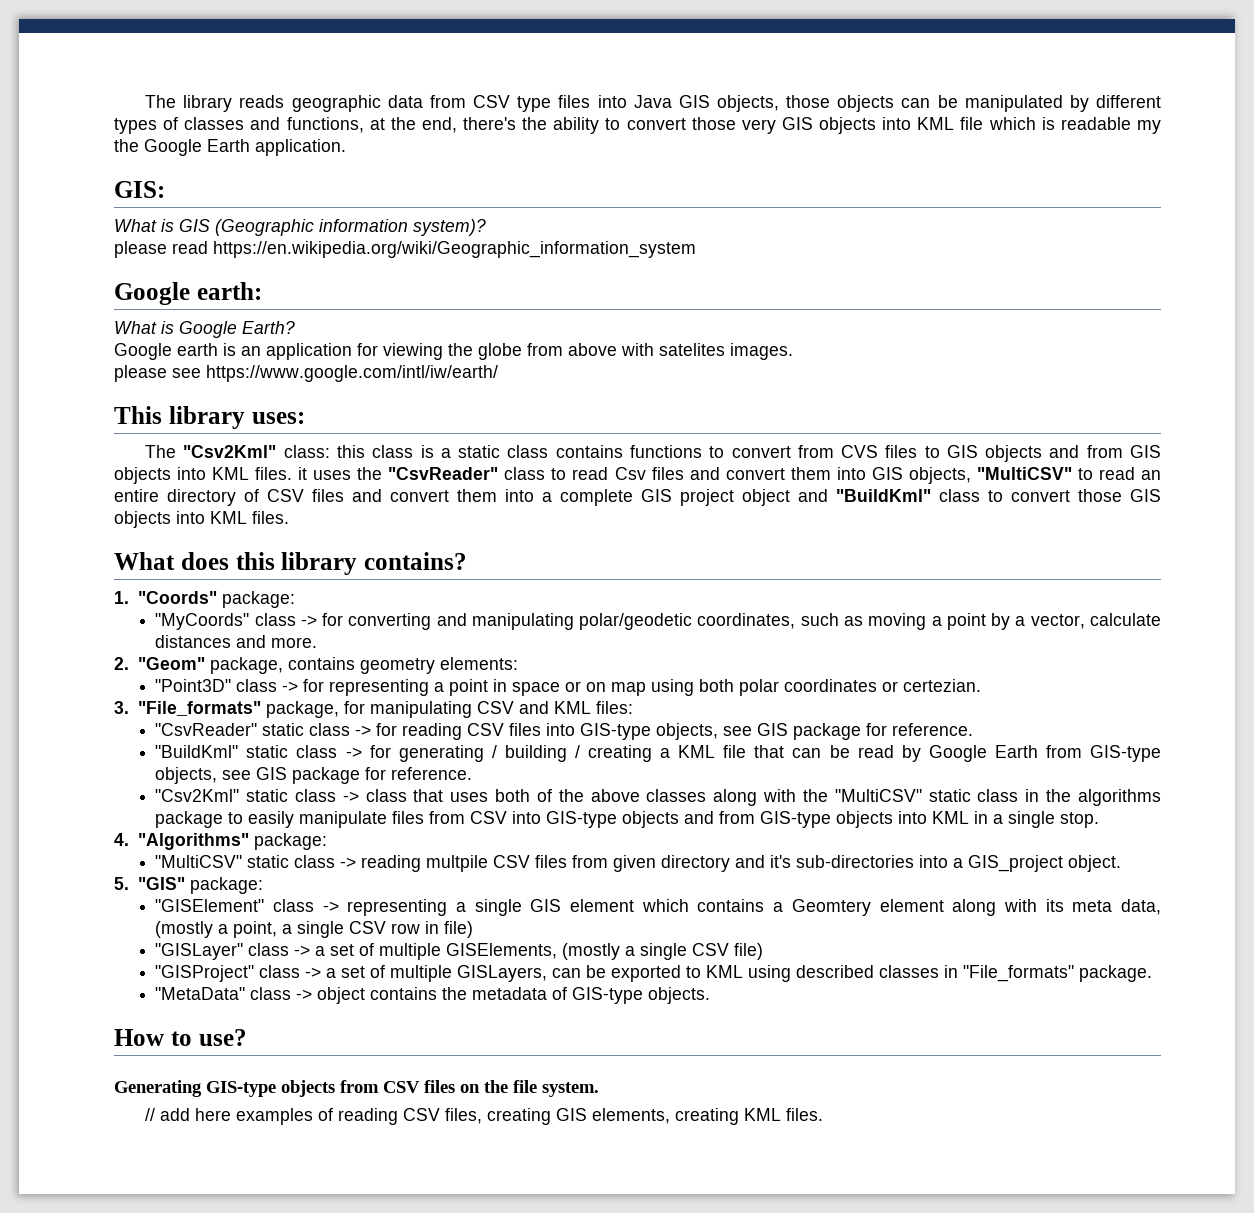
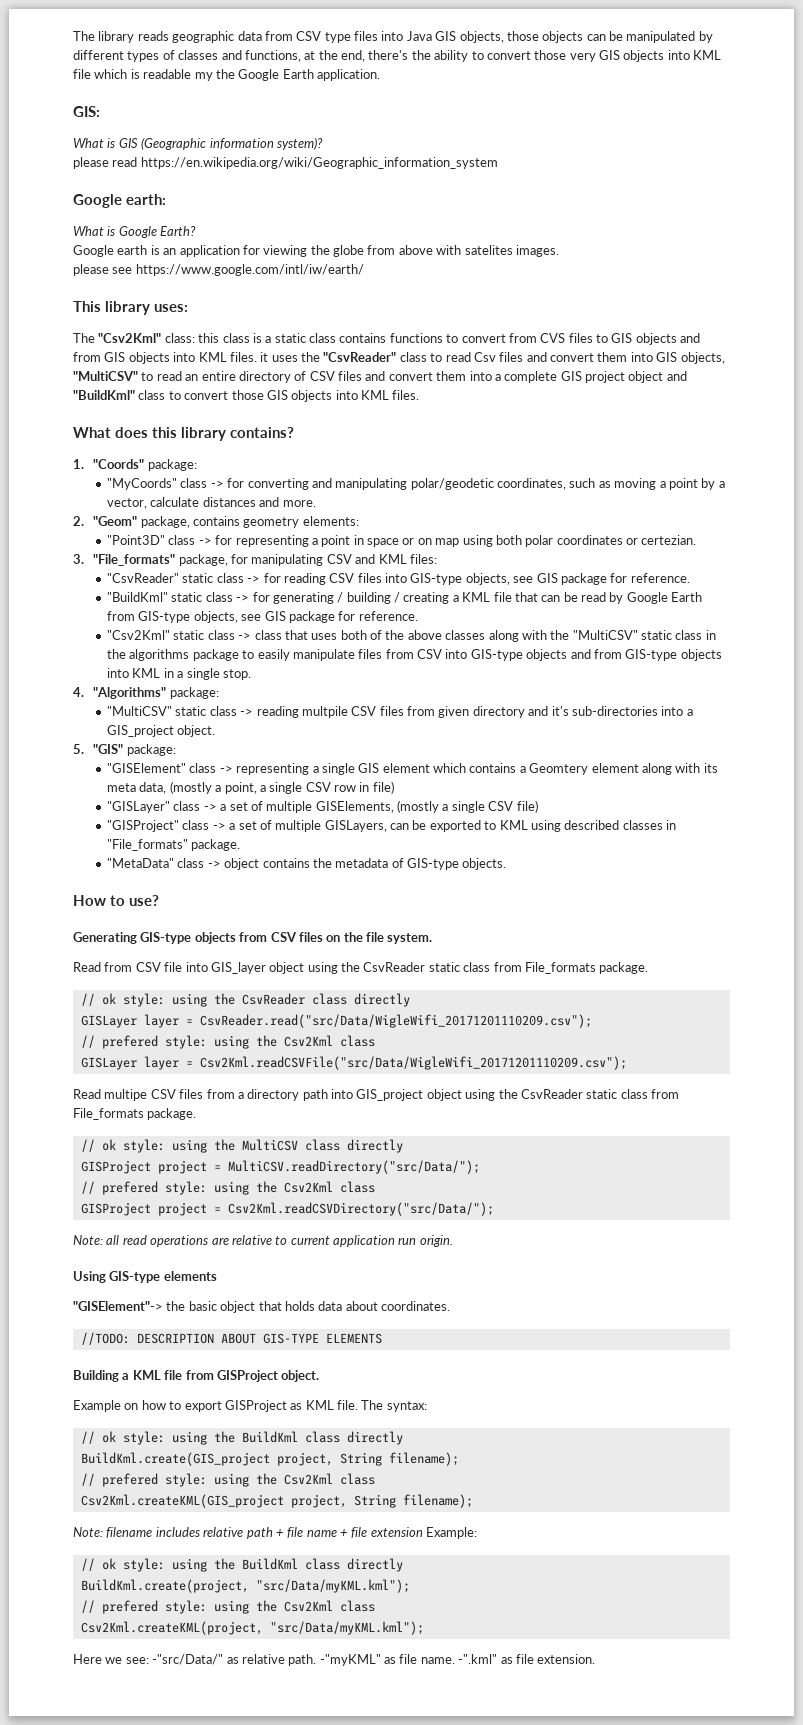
- // add here examples of reading CSV files, creating GIS elements, creating KML files.
+ Read from CSV file into GIS_layer object using the CsvReader static class from File_formats package.
+ // ok style: using the CsvReader class directly
+ GISLayer layer = CsvReader.read("src/Data/WigleWifi_20171201110209.csv");
+ // prefered style: using the Csv2Kml class
+ GISLayer layer = Csv2Kml.readCSVFile("src/Data/WigleWifi_20171201110209.csv");
+ Read multipe CSV files from a directory path into GIS_project object using the CsvReader static class from File_formats package.
+ // ok style: using the MultiCSV class directly
+ GISProject project = MultiCSV.readDirectory("src/Data/");
+ // prefered style: using the Csv2Kml class
+ GISProject project = Csv2Kml.readCSVDirectory("src/Data/");
+ Note: all read operations are relative to current application run origin.
+ Using GIS-type elements
+ "GISElement"-> the basic object that holds data about coordinates.
+ //TODO: DESCRIPTION ABOUT GIS-TYPE ELEMENTS
+ Building a KML file from GISProject object.
+ Example on how to export GISProject as KML file. The syntax:
+ // ok style: using the BuildKml class directly
+ BuildKml.create(GIS_project project, String filename);
+ // prefered style: using the Csv2Kml class
+ Csv2Kml.createKML(GIS_project project, String filename);
+ Note: filename includes relative path + file name + file extension Example:
+ // ok style: using the BuildKml class directly
+ BuildKml.create(project, "src/Data/myKML.kml");
+ // prefered style: using the Csv2Kml class
+ Csv2Kml.createKML(project, "src/Data/myKML.kml");
+ Here we see: -"src/Data/" as relative path. -"myKML" as file name. -".kml" as file extension.

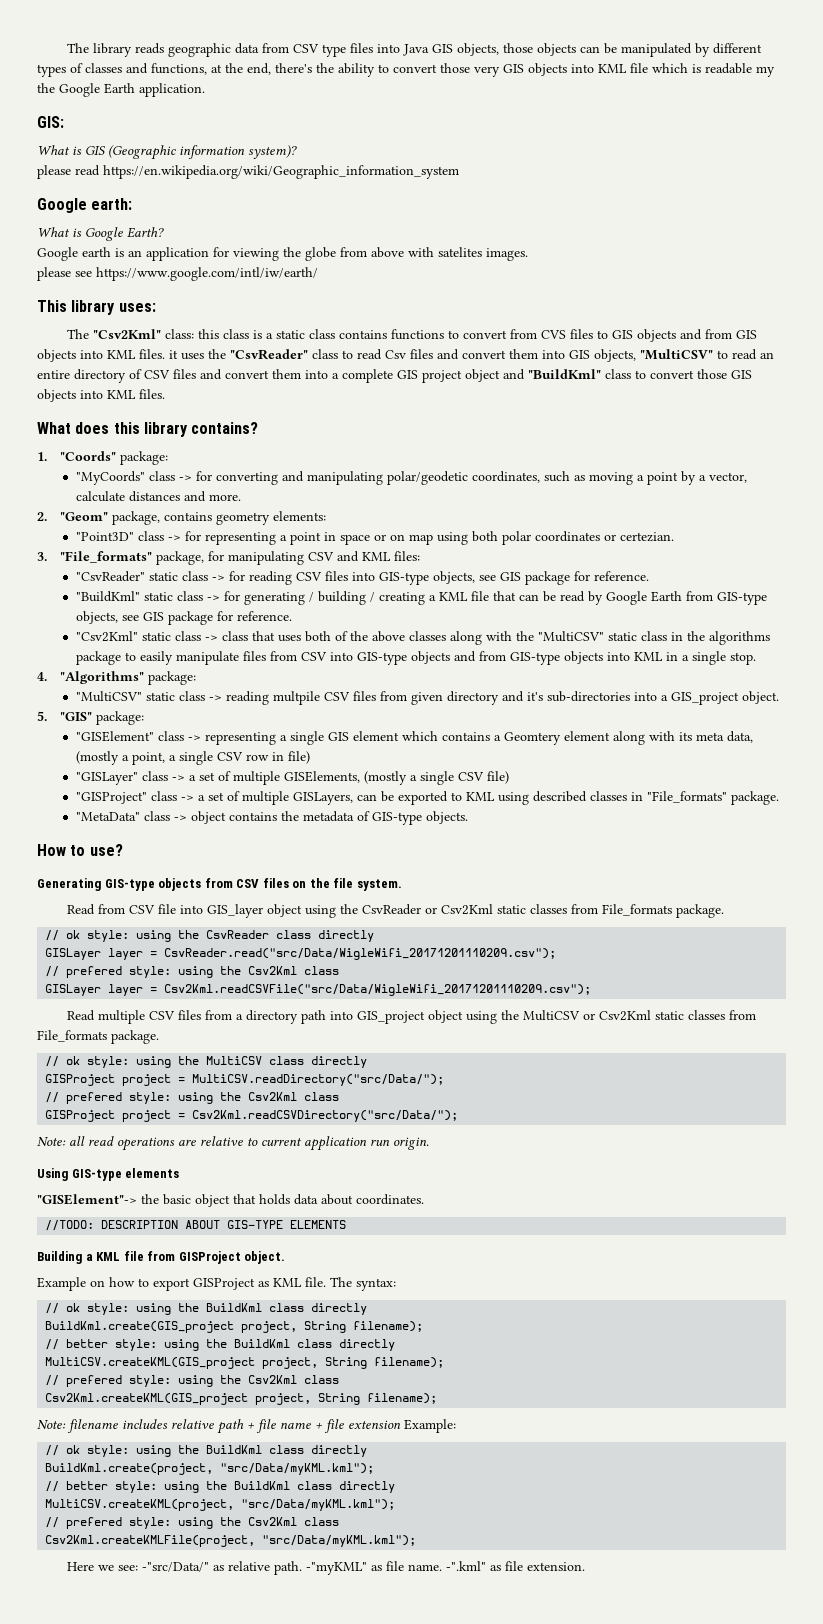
- Read from CSV file into GIS_layer object using the CsvReader static class from File_formats package.
+ Read from CSV file into GIS_layer object using the CsvReader or Csv2Kml static classes from File_formats package.
- Read multipe CSV files from a directory path into GIS_project object using the CsvReader static class from File_formats package.
+ Read multiple CSV files from a directory path into GIS_project object using the MultiCSV or Csv2Kml static classes from File_formats package.
  BuildKml.create(GIS_project project, String filename);
+ // better style: using the BuildKml class directly
+ MultiCSV.createKML(GIS_project project, String filename);
  BuildKml.create(project, "src/Data/myKML.kml");
+ // better style: using the BuildKml class directly
+ MultiCSV.createKML(project, "src/Data/myKML.kml");
  // prefered style: using the Csv2Kml class
- Csv2Kml.createKML(project, "src/Data/myKML.kml");
+ Csv2Kml.createKMLFile(project, "src/Data/myKML.kml");

